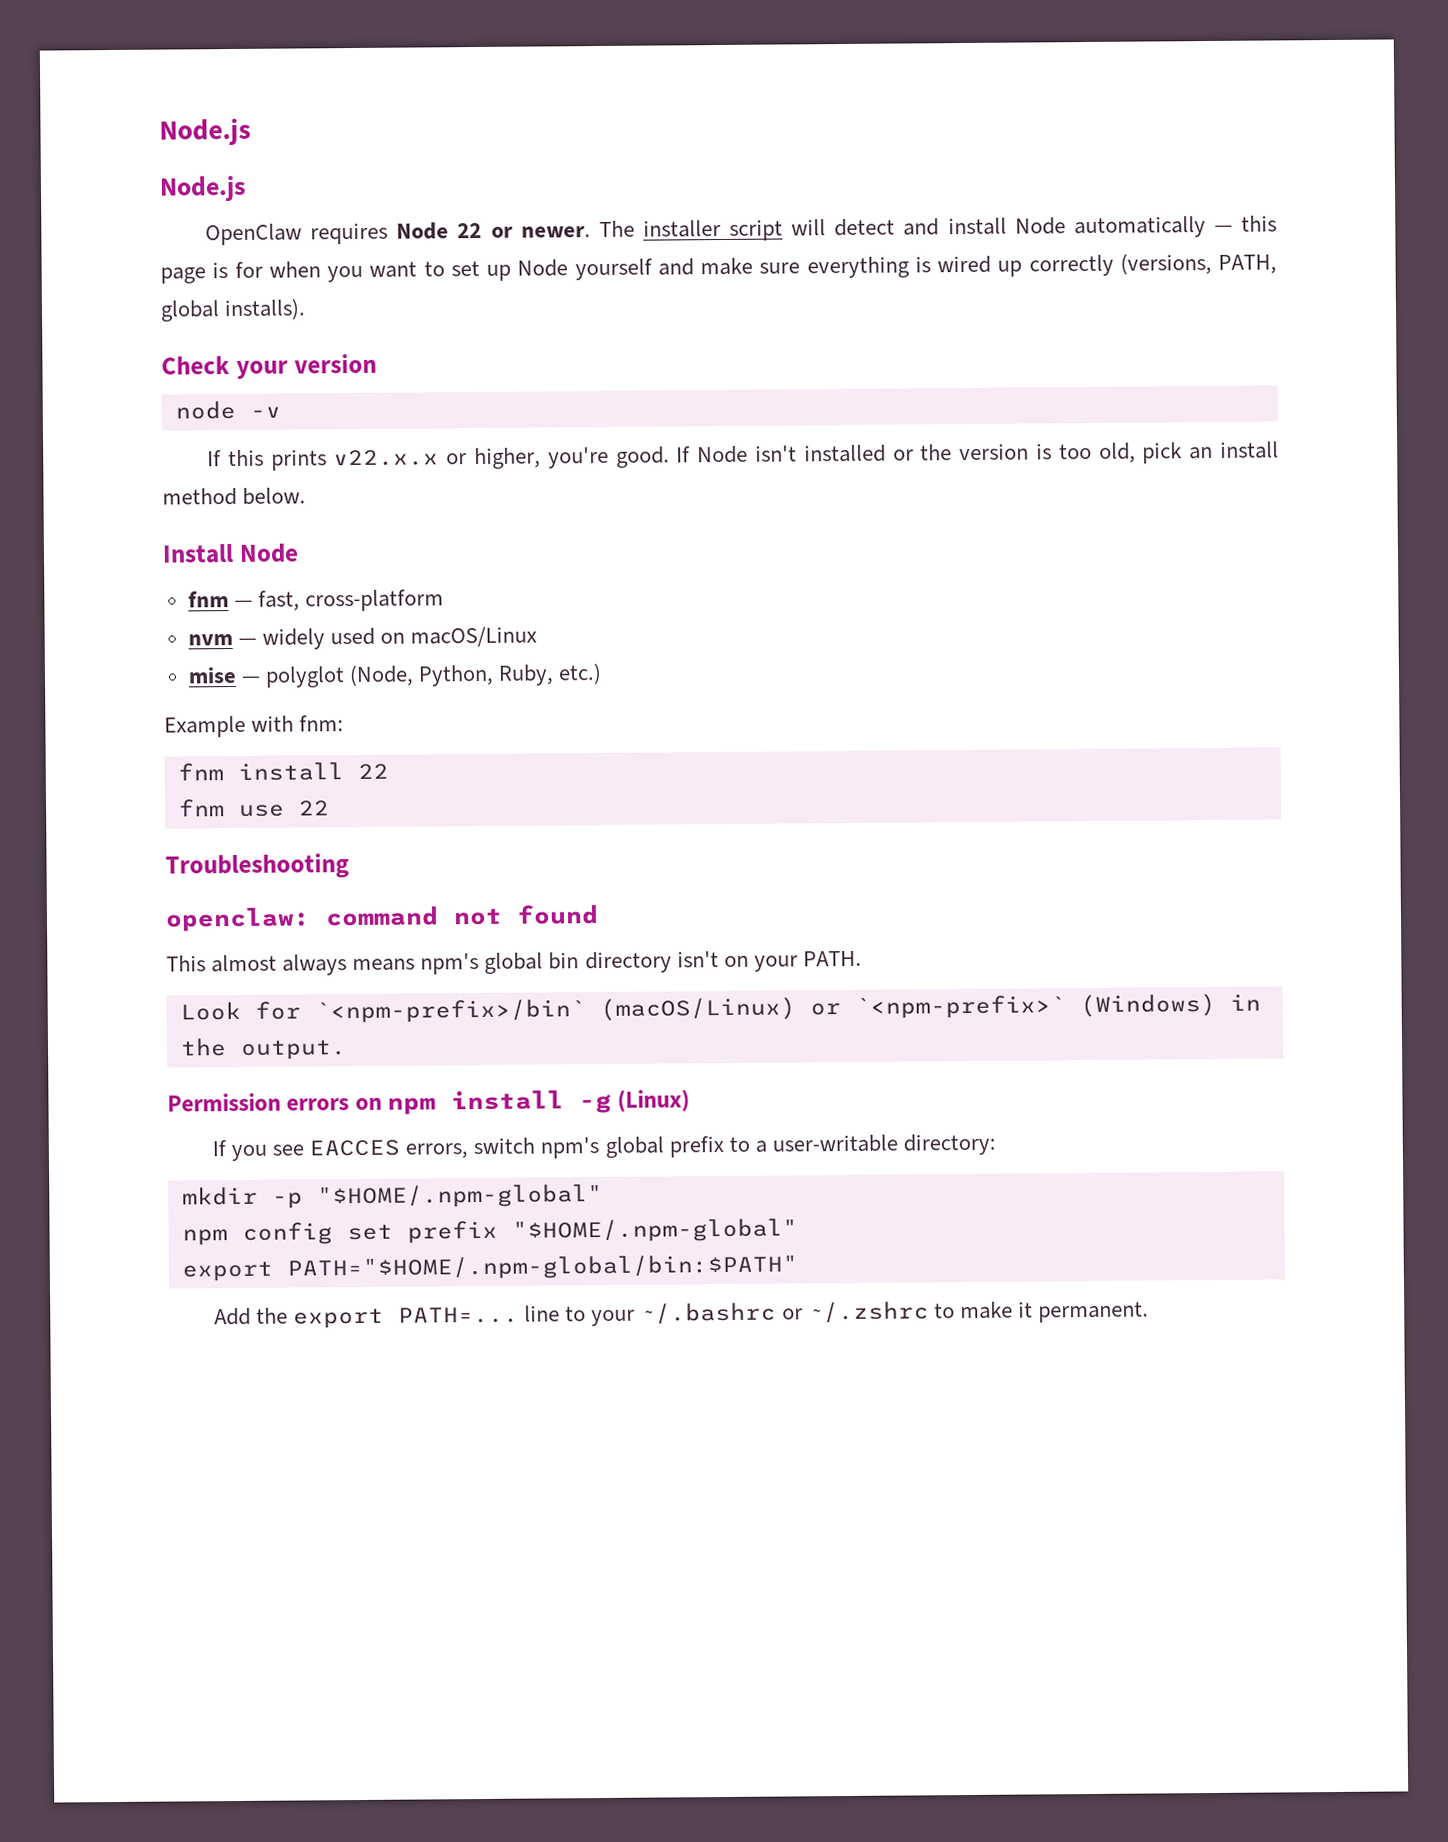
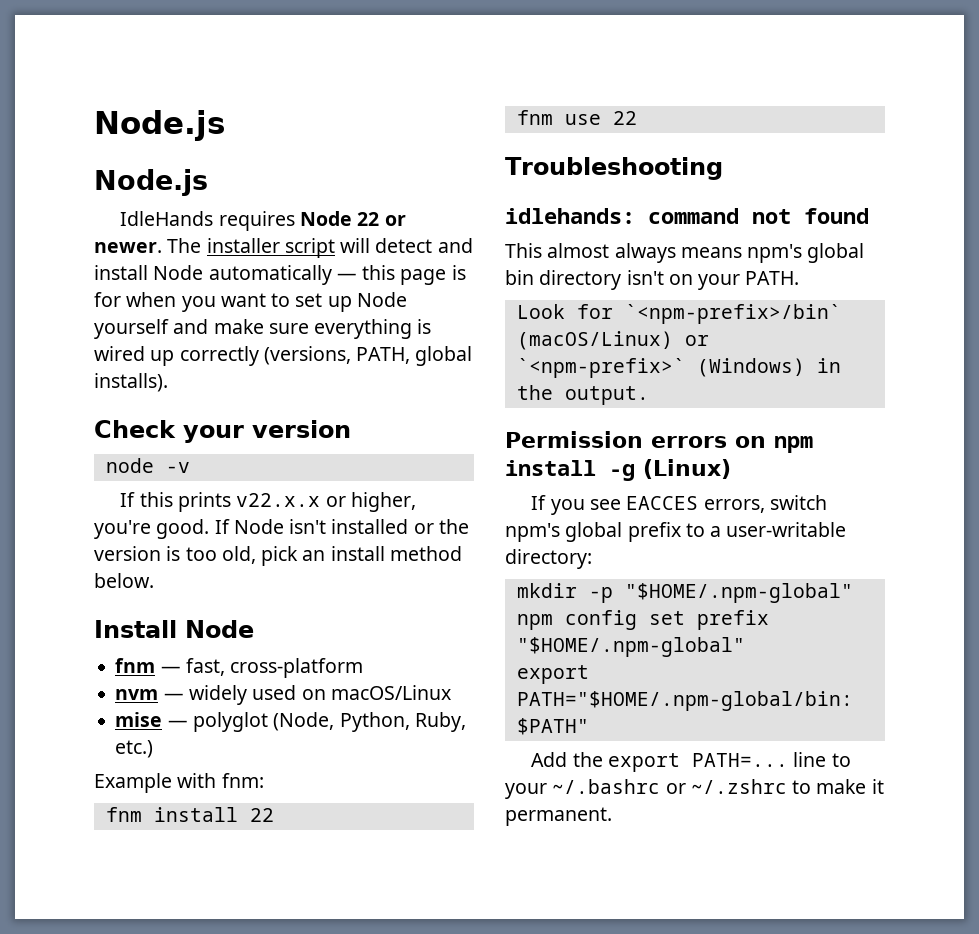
- OpenClaw requires Node 22 or newer.
+ IdleHands requires Node 22 or newer.
- openclaw: command not found
+ idlehands: command not found

